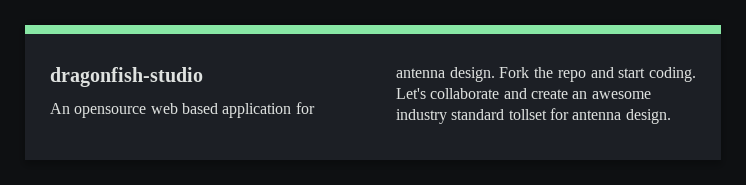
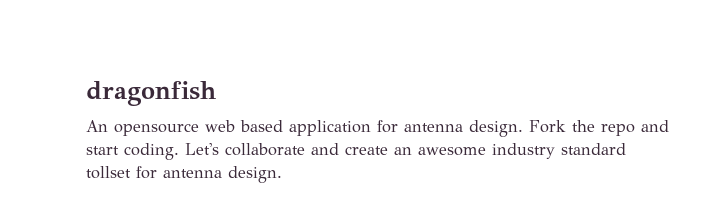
- dragonfish-studio
+ dragonfish

